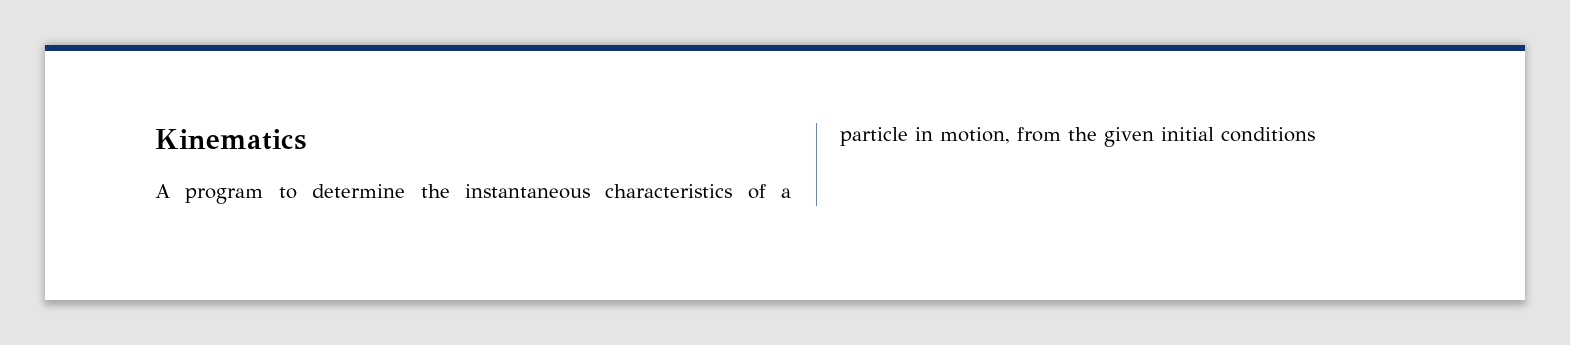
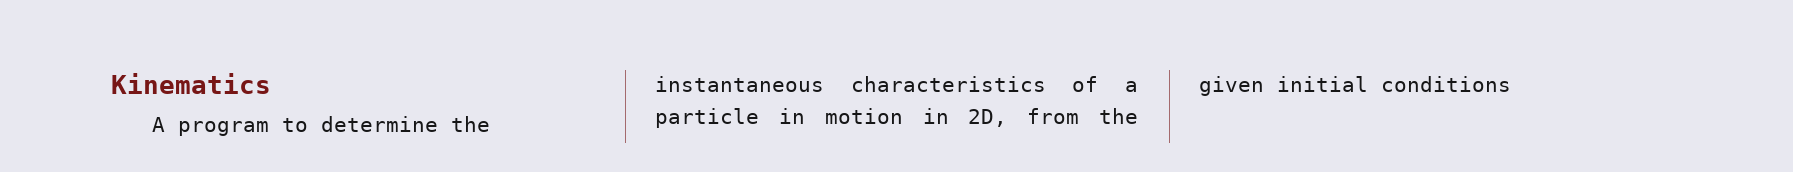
- A program to determine the instantaneous characteristics of a particle in motion, from the given initial conditions
+ A program to determine the instantaneous characteristics of a particle in motion in 2D, from the given initial conditions

